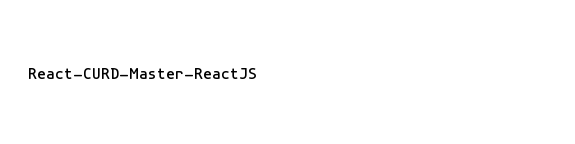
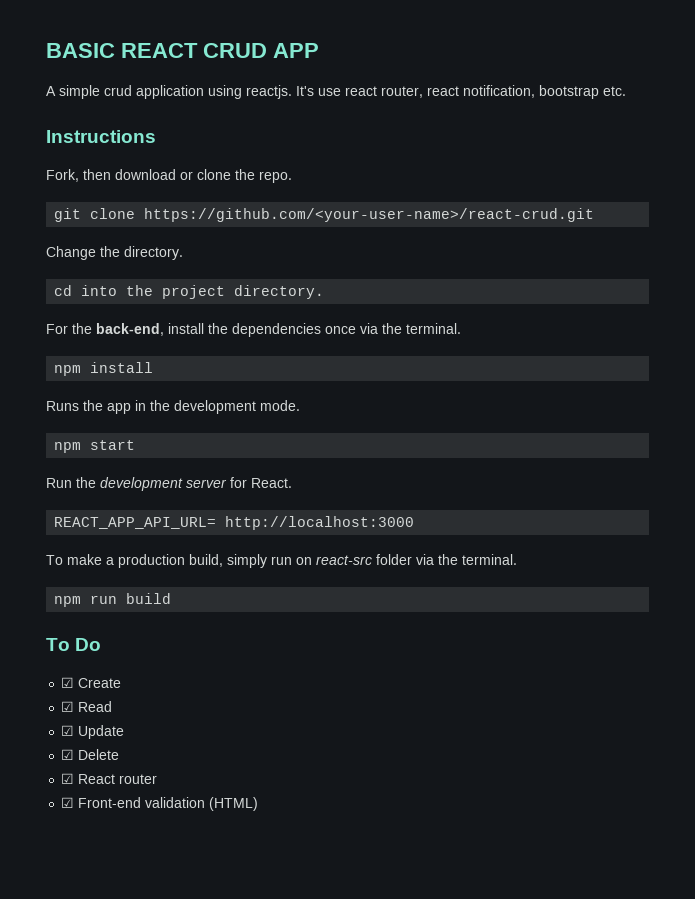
- React-CURD-Master-ReactJS
+ BASIC REACT CRUD APP
+ A simple crud application using reactjs. It's use react router, react notification, bootstrap etc.
+ Instructions
+ Fork, then download or clone the repo.
+ git clone https://github.com/<your-user-name>/react-crud.git
+ Change the directory.
+ cd into the project directory.
+ For the back-end, install the dependencies once via the terminal.
+ npm install
+ Runs the app in the development mode.
+ npm start
+ Run the development server for React.
+ REACT_APP_API_URL= http://localhost:3000
+ To make a production build, simply run on react-src folder via the terminal.
+ npm run build
+ To Do
+ ☑ Create
+ ☑ Read
+ ☑ Update
+ ☑ Delete
+ ☑ React router
+ ☑ Front-end validation (HTML)

